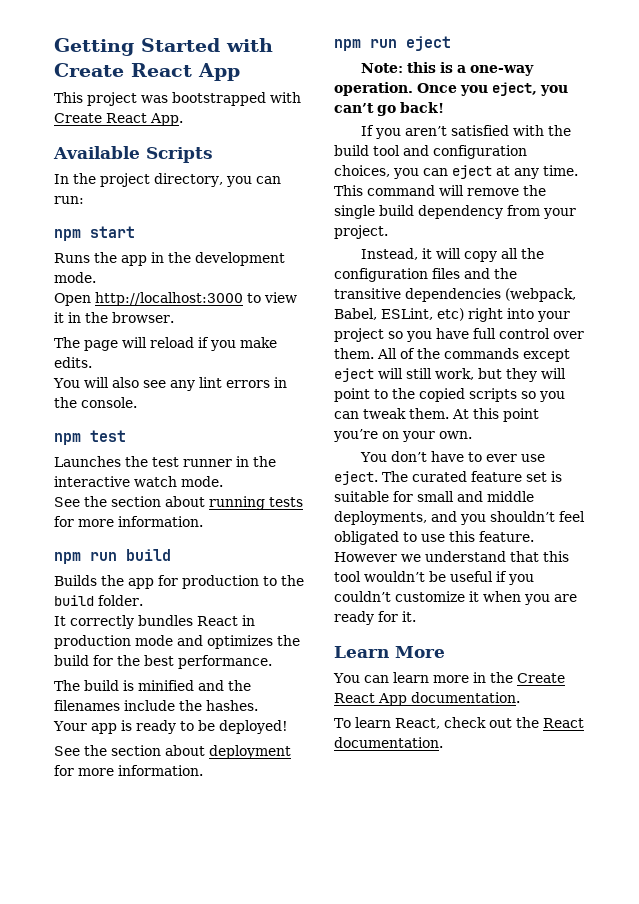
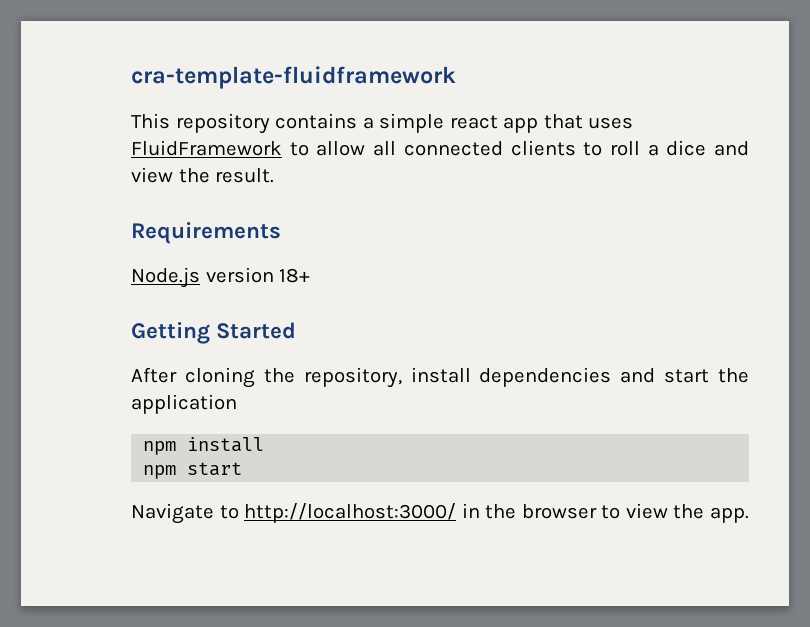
- Getting Started with Create React App
- This project was bootstrapped with Create React App.
- Available Scripts
- In the project directory, you can run:
+ cra-template-fluidframework
+ This repository contains a simple react app that uses FluidFramework to allow all connected clients to roll a dice and view the result.
+ Requirements
+ Node.js version 18+
+ Getting Started
+ After cloning the repository, install dependencies and start the application
+ npm install
  npm start
- Runs the app in the development mode.
- Open http://localhost:3000 to view it in the browser.
- The page will reload if you make edits.
- You will also see any lint errors in the console.
- npm test
- Launches the test runner in the interactive watch mode.
- See the section about running tests for more information.
- npm run build
- Builds the app for production to the build folder.
- It correctly bundles React in production mode and optimizes the build for the best performance.
- The build is minified and the filenames include the hashes.
- Your app is ready to be deployed!
- See the section about deployment for more information.
- npm run eject
- Note: this is a one-way operation. Once you eject, you can’t go back!
- If you aren’t satisfied with the build tool and configuration choices, you can eject at any time. This command will remove the single build dependency from your project.
- Instead, it will copy all the configuration files and the transitive dependencies (webpack, Babel, ESLint, etc) right into your project so you have full control over them. All of the commands except eject will still work, but they will point to the copied scripts so you can tweak them. At this point you’re on your own.
- You don’t have to ever use eject. The curated feature set is suitable for small and middle deployments, and you shouldn’t feel obligated to use this feature. However we understand that this tool wouldn’t be useful if you couldn’t customize it when you are ready for it.
- Learn More
- You can learn more in the Create React App documentation.
- To learn React, check out the React documentation.
+ Navigate to http://localhost:3000/ in the browser to view the app.

